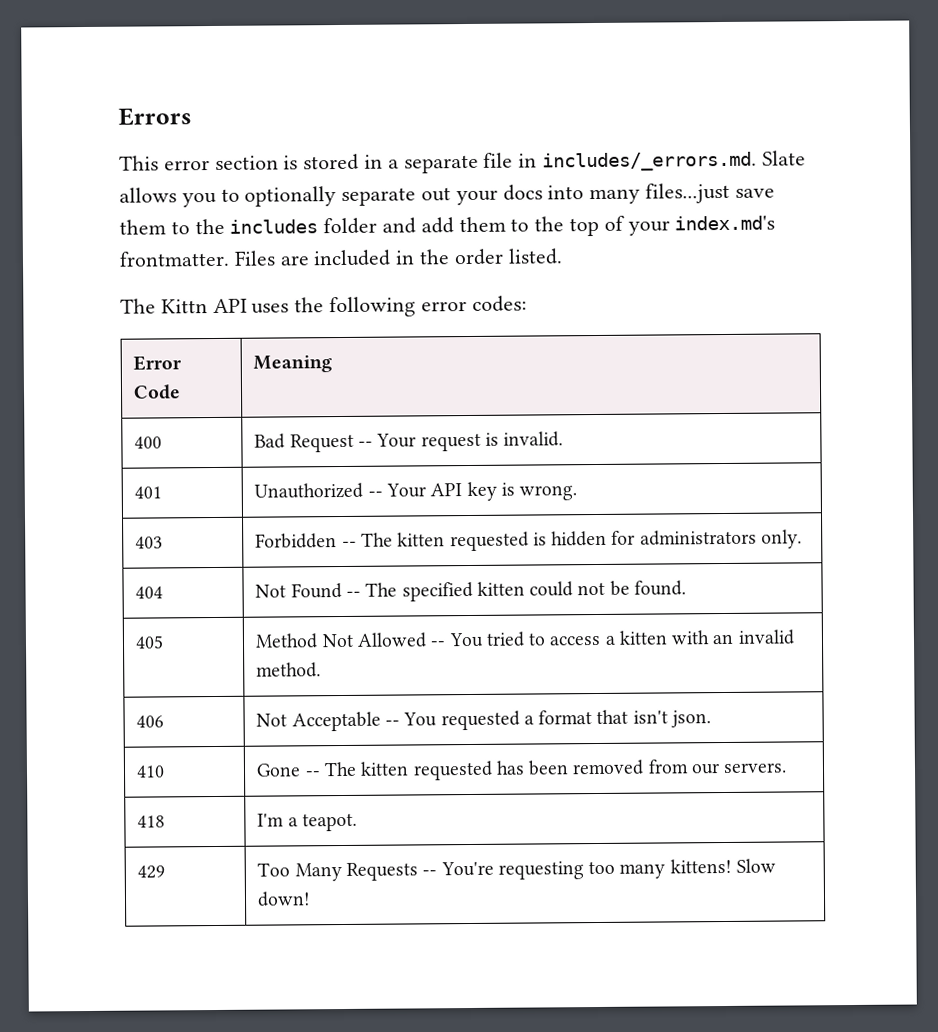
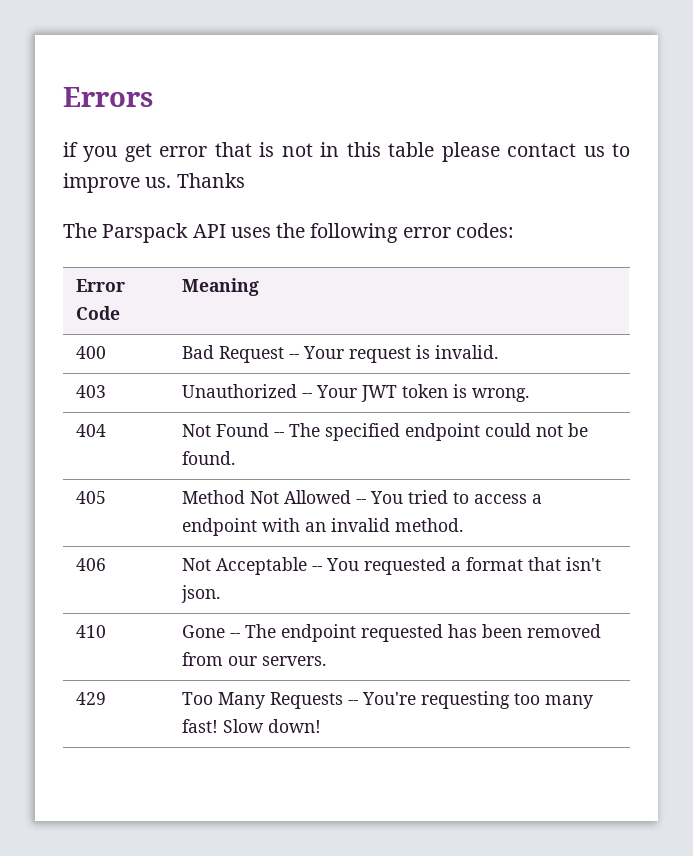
- This error section is stored in a separate file in includes/_errors.md. Slate allows you to optionally separate out your docs into many files...just save them to the includes folder and add them to the top of your index.md's frontmatter. Files are included in the order listed.
- The Kittn API uses the following error codes:
+ if you get error that is not in this table please contact us to improve us. Thanks
+ The Parspack API uses the following error codes:
- 401 | Unauthorized -- Your API key is wrong.
+ 403 | Unauthorized -- Your JWT token is wrong.
- 403 | Forbidden -- The kitten requested is hidden for administrators only.
- 404 | Not Found -- The specified kitten could not be found.
+ 404 | Not Found -- The specified endpoint could not be found.
- 405 | Method Not Allowed -- You tried to access a kitten with an invalid method.
+ 405 | Method Not Allowed -- You tried to access a endpoint with an invalid method.
- 410 | Gone -- The kitten requested has been removed from our servers.
+ 410 | Gone -- The endpoint requested has been removed from our servers.
- 418 | I'm a teapot.
- 429 | Too Many Requests -- You're requesting too many kittens! Slow down!
+ 429 | Too Many Requests -- You're requesting too many fast! Slow down!

